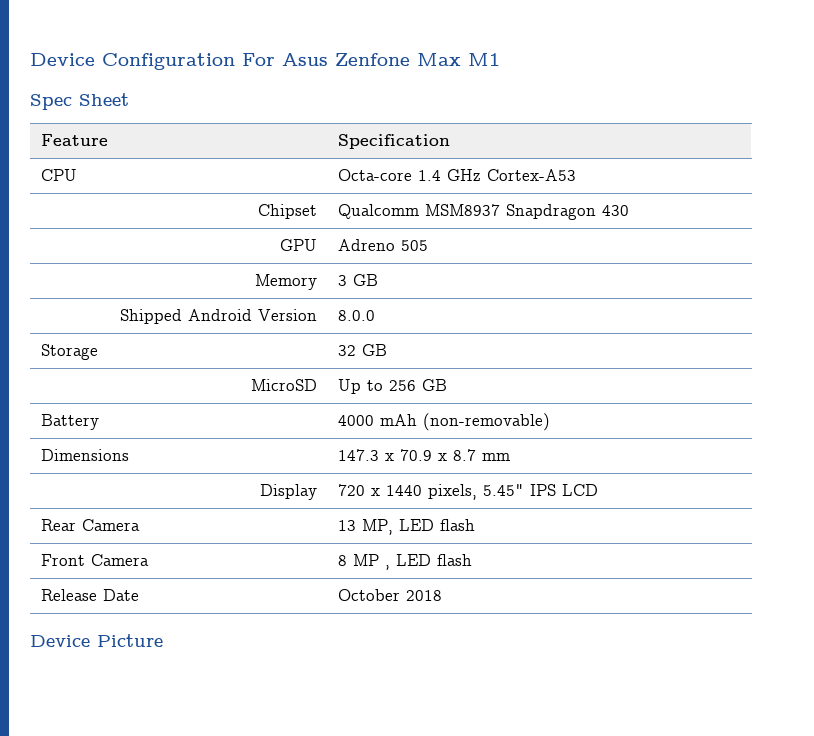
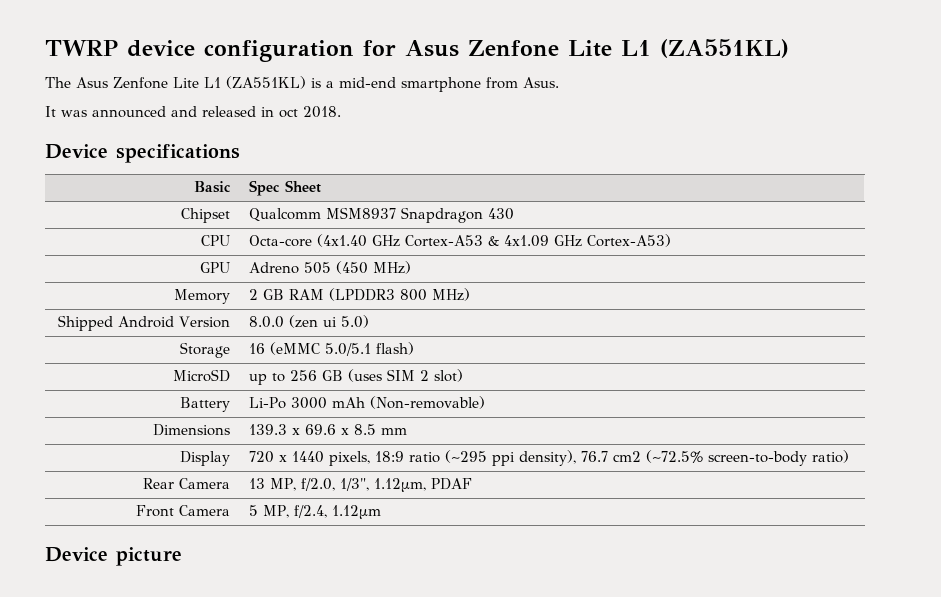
- Device Configuration For Asus Zenfone Max M1
- Spec Sheet
- Feature | Specification
- CPU | Octa-core 1.4 GHz Cortex-A53
+ TWRP device configuration for Asus Zenfone Lite L1 (ZA551KL)
+ The Asus Zenfone Lite L1 (ZA551KL) is a mid-end smartphone from Asus.
+ It was announced and released in oct 2018.
+ Device specifications
+ Basic | Spec Sheet
+ CPU | Octa-core (4x1.40 GHz Cortex-A53 & 4x1.09 GHz Cortex-A53)
- GPU | Adreno 505
+ GPU | Adreno 505 (450 MHz)
- Memory | 3 GB
+ Memory | 2 GB RAM (LPDDR3 800 MHz)
- Shipped Android Version | 8.0.0
- Storage | 32 GB
+ Shipped Android Version | 8.0.0 (zen ui 5.0)
+ Storage | 16 (eMMC 5.0/5.1 flash)
- MicroSD | Up to 256 GB
- Battery | 4000 mAh (non-removable)
- Dimensions | 147.3 x 70.9 x 8.7 mm
+ MicroSD | up to 256 GB (uses SIM 2 slot)
+ Battery | Li-Po 3000 mAh (Non-removable)
+ Dimensions | 139.3 x 69.6 x 8.5 mm
- Display | 720 x 1440 pixels, 5.45" IPS LCD
- Rear Camera | 13 MP, LED flash
- Front Camera | 8 MP , LED flash
- Release Date | October 2018
- Device Picture
+ Display | 720 x 1440 pixels, 18:9 ratio (~295 ppi density), 76.7 cm2 (~72.5% screen-to-body ratio)
+ Rear Camera | 13 MP, f/2.0, 1/3", 1.12µm, PDAF
+ Front Camera | 5 MP, f/2.4, 1.12µm
+ Device picture

